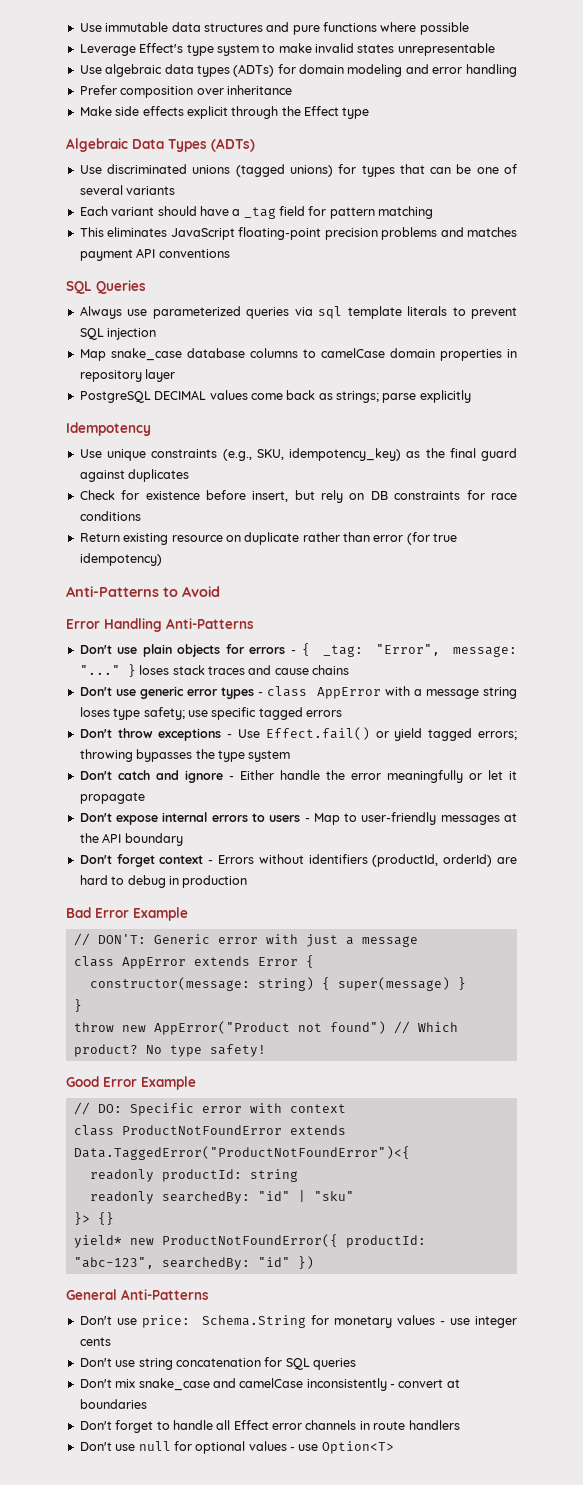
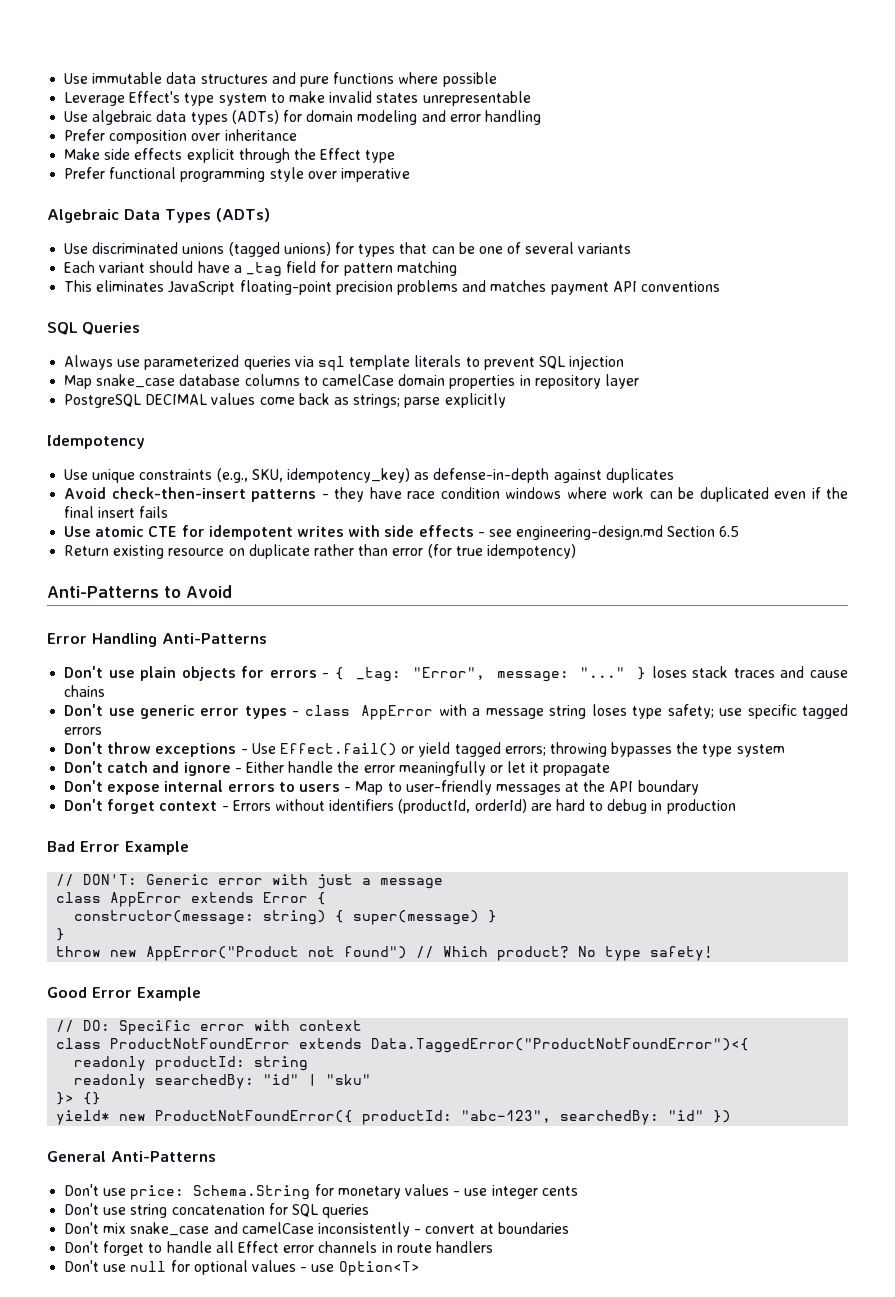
+ Prefer functional programming style over imperative
- Use unique constraints (e.g., SKU, idempotency_key) as the final guard against duplicates
+ Use unique constraints (e.g., SKU, idempotency_key) as defense-in-depth against duplicates
- Check for existence before insert, but rely on DB constraints for race conditions
+ Avoid check-then-insert patterns - they have race condition windows where work can be duplicated even if the final insert fails
+ Use atomic CTE for idempotent writes with side effects - see engineering-design.md Section 6.5

